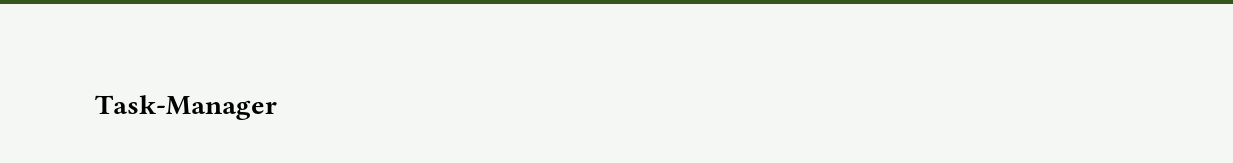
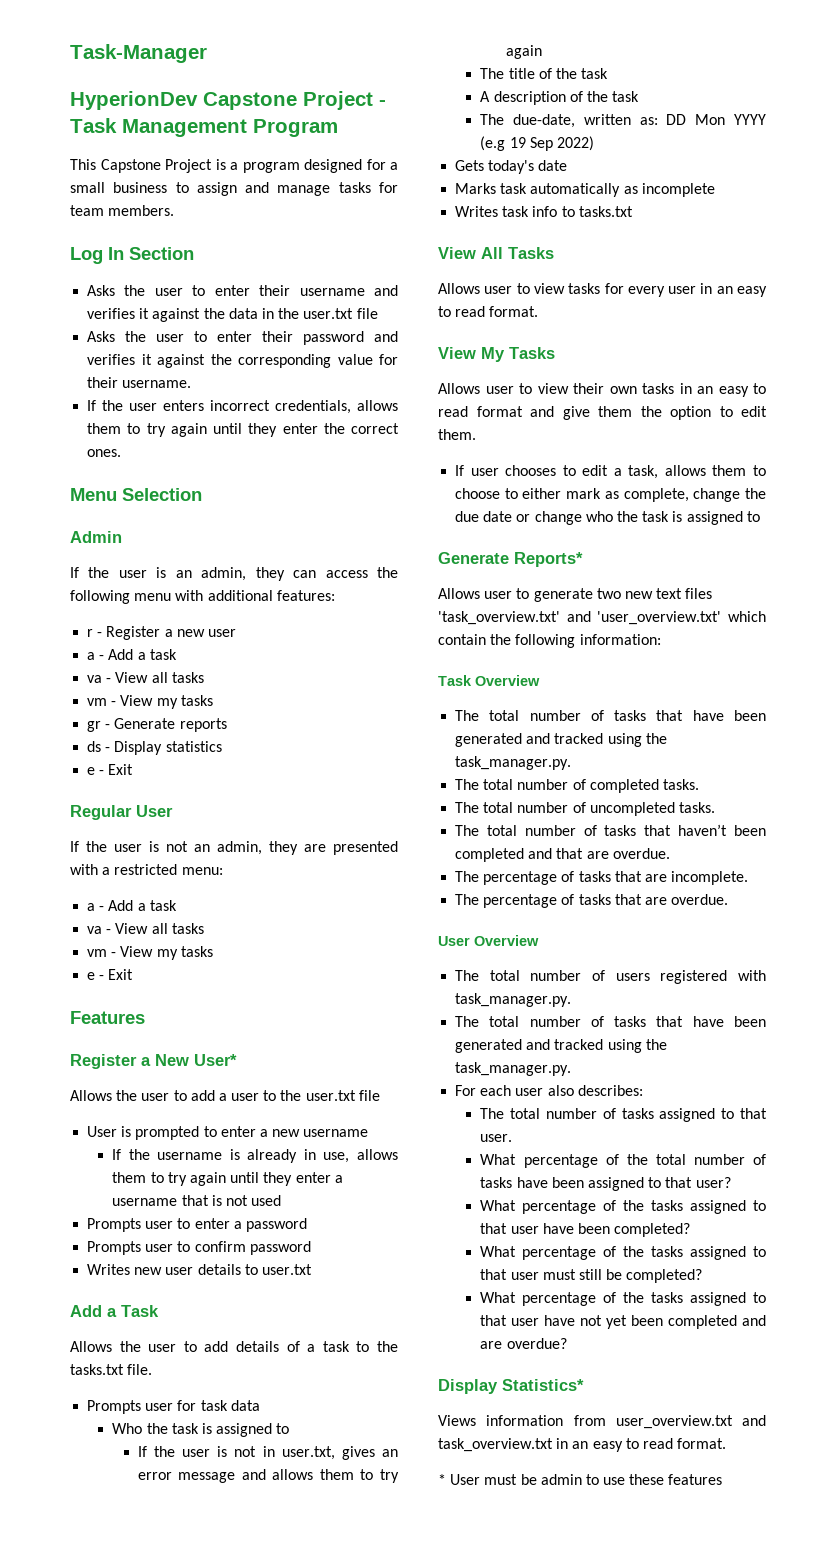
+ HyperionDev Capstone Project - Task Management Program
+ This Capstone Project is a program designed for a small business to assign and manage tasks for team members.
+ Log In Section
+ Asks the user to enter their username and verifies it against the data in the user.txt file
+ Asks the user to enter their password and verifies it against the corresponding value for their username.
+ If the user enters incorrect credentials, allows them to try again until they enter the correct ones.
+ Menu Selection
+ Admin
+ If the user is an admin, they can access the following menu with additional features:
+ r - Register a new user
+ a - Add a task
+ va - View all tasks
+ vm - View my tasks
+ gr - Generate reports
+ ds - Display statistics
+ e - Exit
+ Regular User
+ If the user is not an admin, they are presented with a restricted menu:
+ a - Add a task
+ va - View all tasks
+ vm - View my tasks
+ e - Exit
+ Features
+ Register a New User*
+ Allows the user to add a user to the user.txt file
+ User is prompted to enter a new username
+ If the username is already in use, allows them to try again until they enter a username that is not used
+ Prompts user to enter a password
+ Prompts user to confirm password
+ Writes new user details to user.txt
+ Add a Task
+ Allows the user to add details of a task to the tasks.txt file.
+ Prompts user for task data
+ Who the task is assigned to
+ If the user is not in user.txt, gives an error message and allows them to try again
+ The title of the task
+ A description of the task
+ The due-date, written as: DD Mon YYYY (e.g 19 Sep 2022)
+ Gets today's date
+ Marks task automatically as incomplete
+ Writes task info to tasks.txt
+ View All Tasks
+ Allows user to view tasks for every user in an easy to read format.
+ View My Tasks
+ Allows user to view their own tasks in an easy to read format and give them the option to edit them.
+ If user chooses to edit a task, allows them to choose to either mark as complete, change the due date or change who the task is assigned to
+ Generate Reports*
+ Allows user to generate two new text files 'task_overview.txt' and 'user_overview.txt' which contain the following information:
+ Task Overview
+ The total number of tasks that have been generated and tracked using the task_manager.py.
+ The total number of completed tasks.
+ The total number of uncompleted tasks.
+ The total number of tasks that haven’t been completed and that are overdue.
+ The percentage of tasks that are incomplete.
+ The percentage of tasks that are overdue.
+ User Overview
+ The total number of users registered with task_manager.py.
+ The total number of tasks that have been generated and tracked using the task_manager.py.
+ For each user also describes:
+ The total number of tasks assigned to that user.
+ What percentage of the total number of tasks have been assigned to that user?
+ What percentage of the tasks assigned to that user have been completed?
+ What percentage of the tasks assigned to that user must still be completed?
+ What percentage of the tasks assigned to that user have not yet been completed and are overdue?
+ Display Statistics*
+ Views information from user_overview.txt and task_overview.txt in an easy to read format.
+ * User must be admin to use these features

